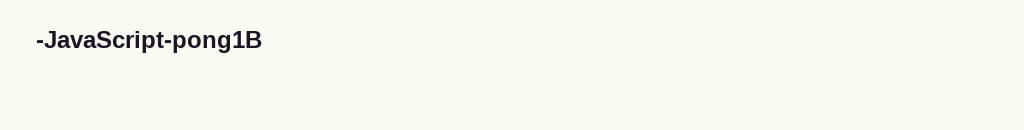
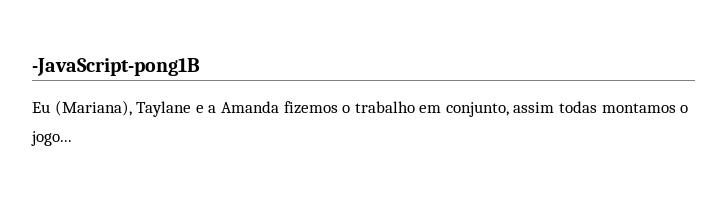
+ Eu (Mariana), Taylane e a Amanda fizemos o trabalho em conjunto, assim todas montamos o jogo...

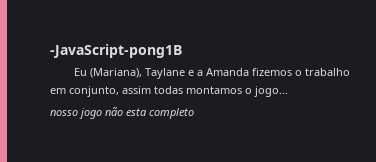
+ nosso jogo não esta completo

